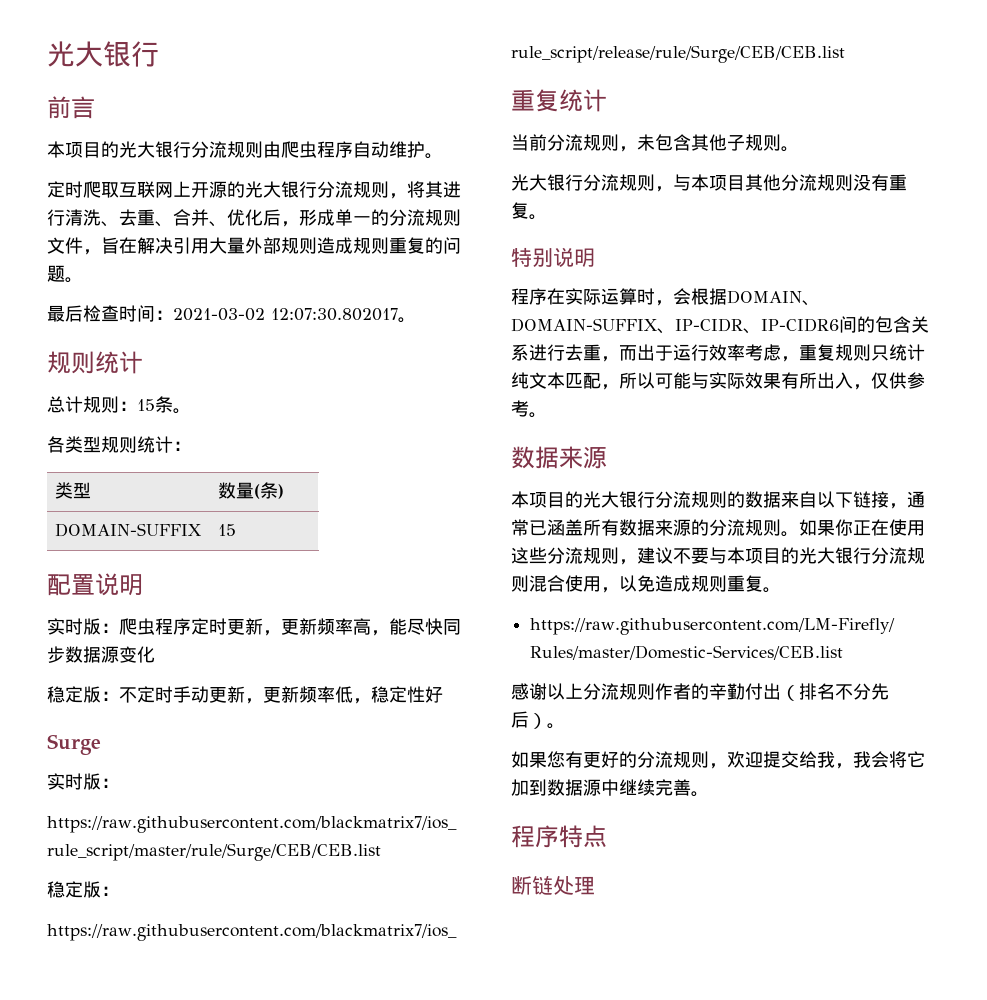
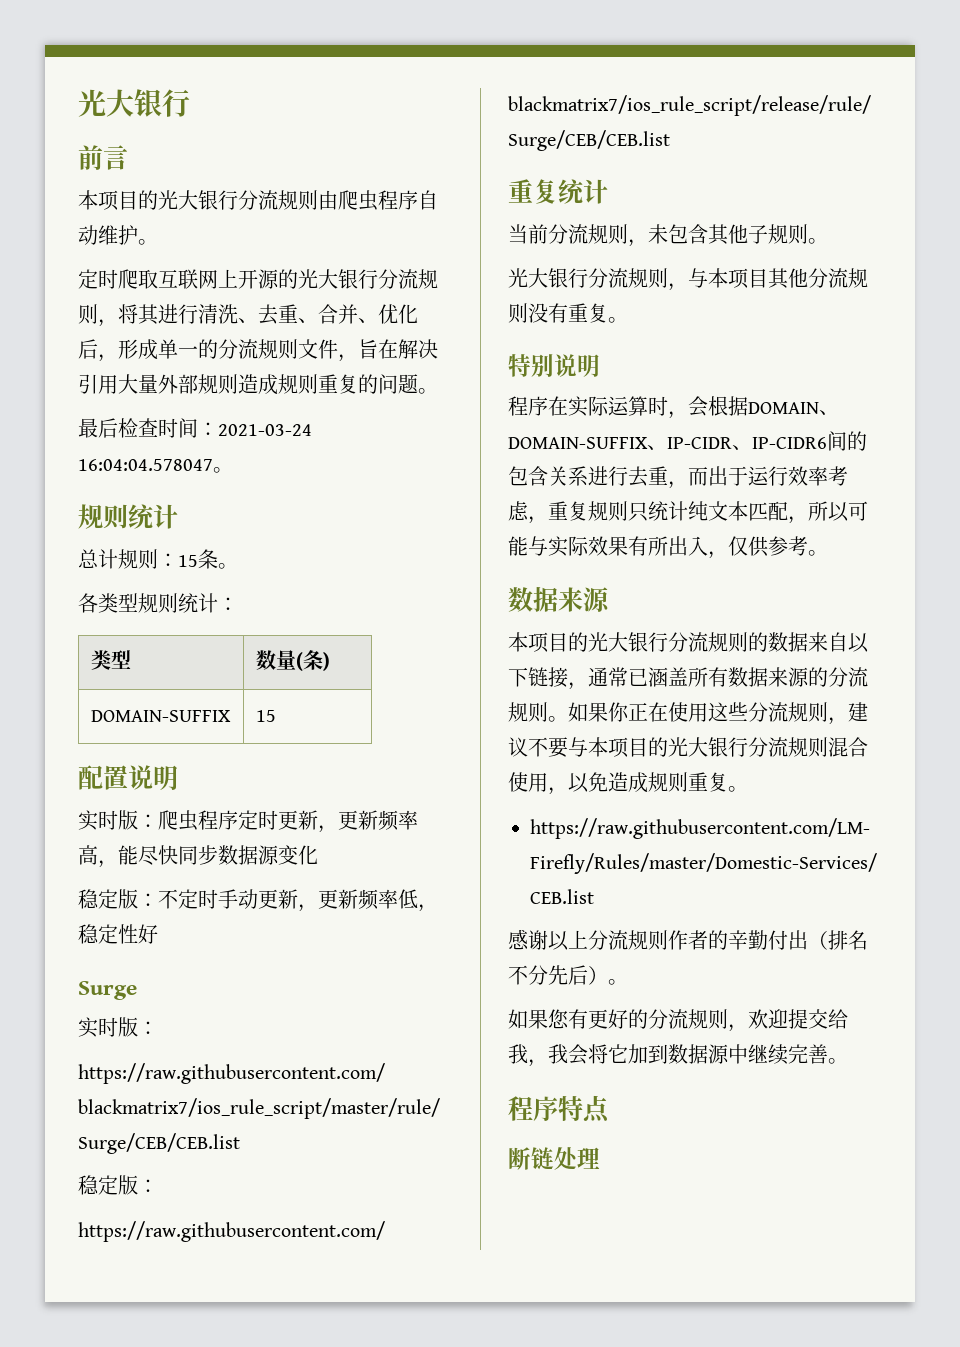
- 最后检查时间：2021-03-02 12:07:30.802017。
+ 最后检查时间：2021-03-24 16:04:04.578047。

